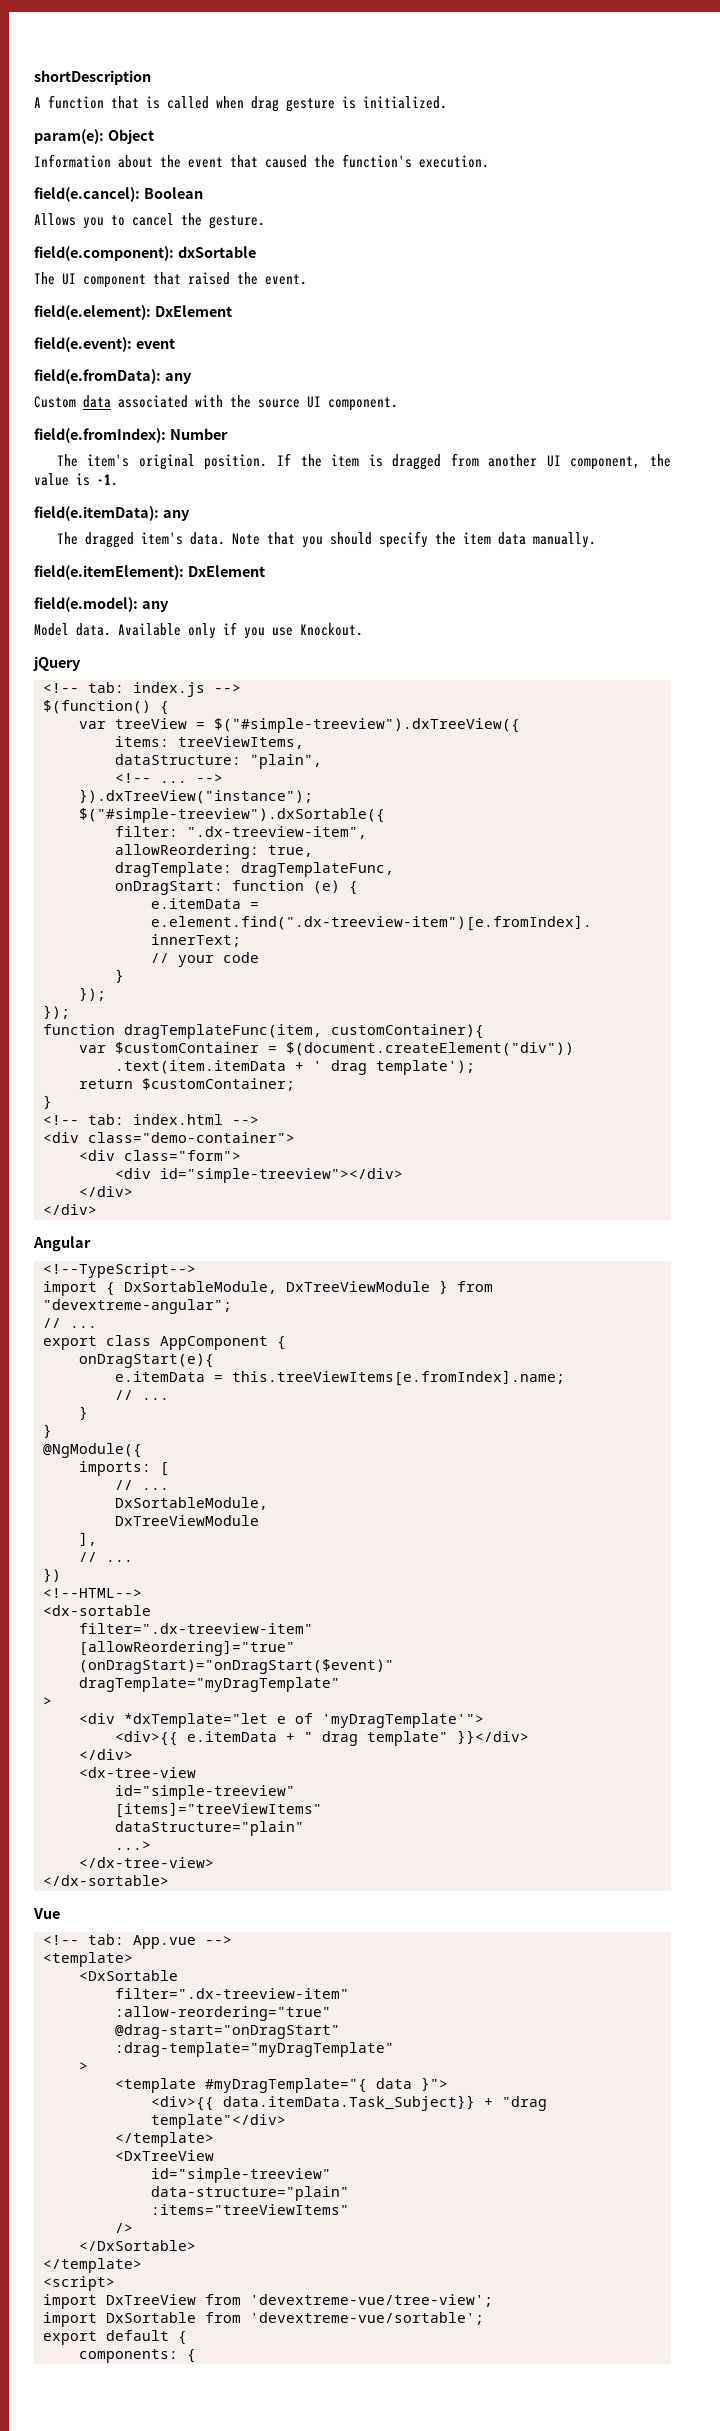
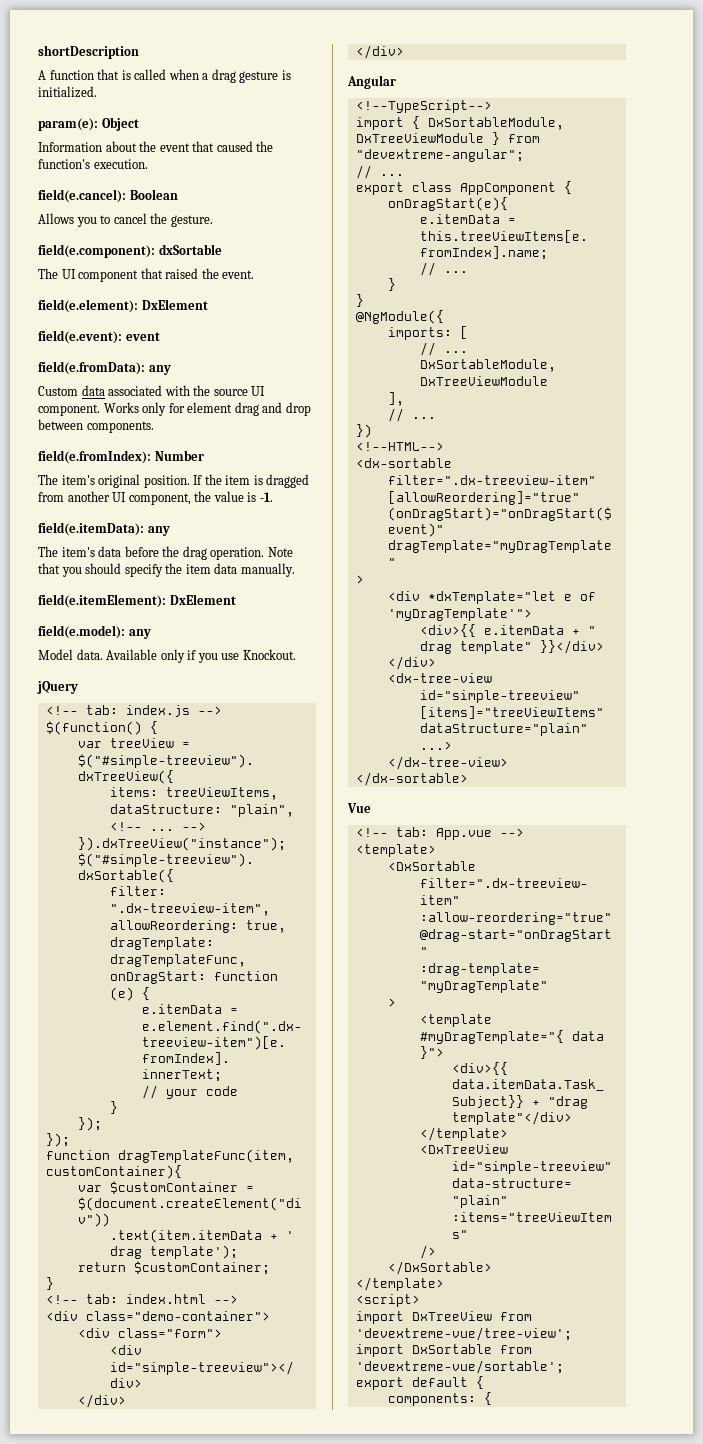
- A function that is called when drag gesture is initialized.
+ A function that is called when a drag gesture is initialized.
+ Works only for element drag and drop between components.
- The dragged item's data.
+ The item's data before the drag operation.

